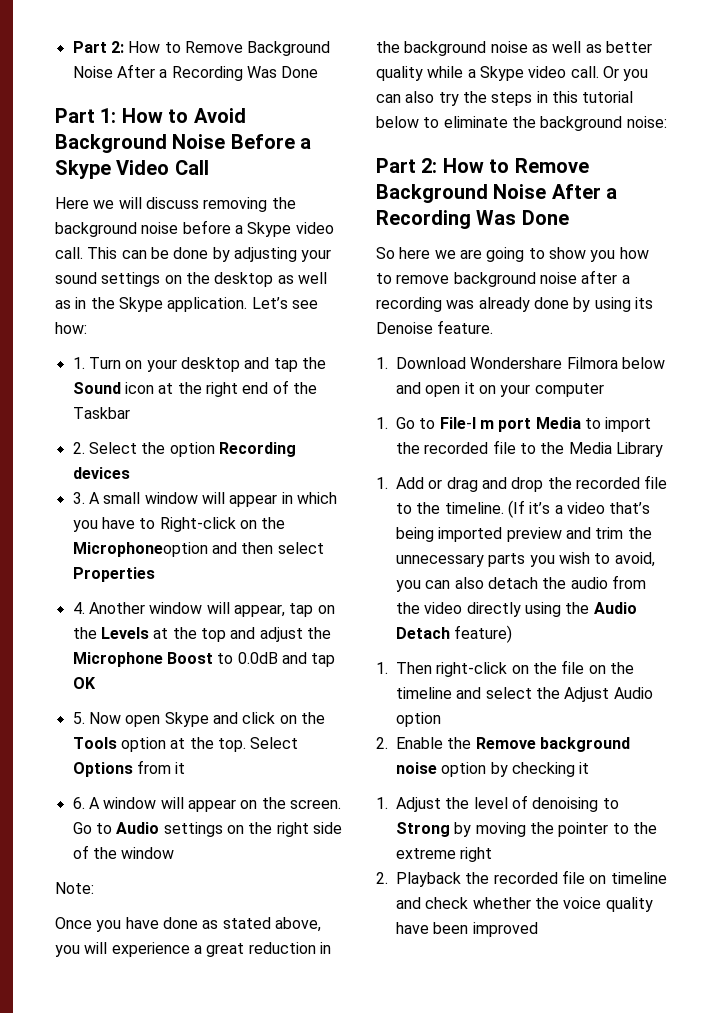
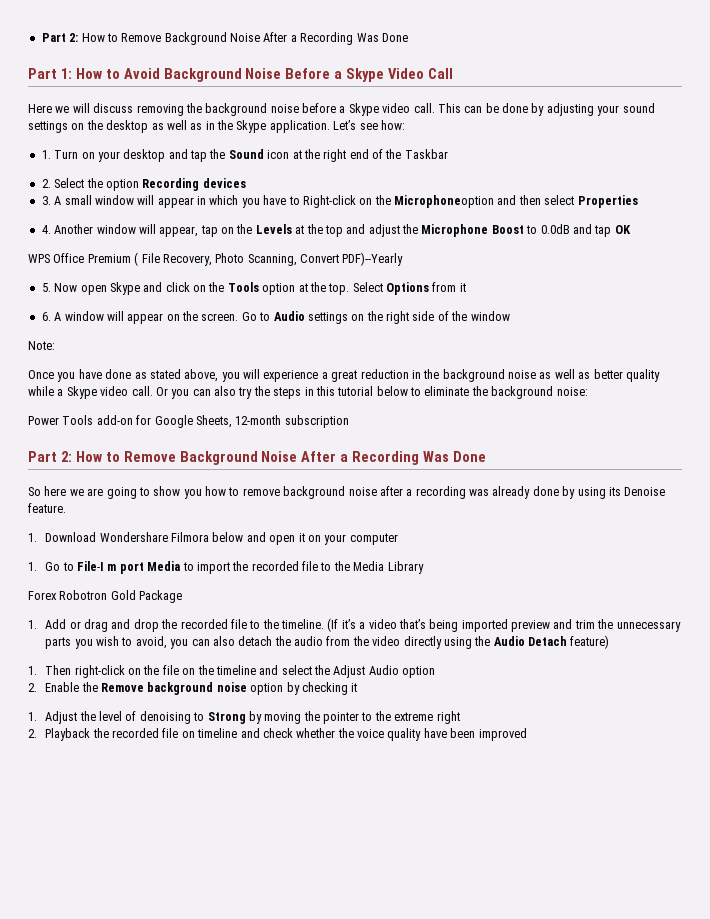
+ WPS Office Premium ( File Recovery, Photo Scanning, Convert PDF)--Yearly
+ Power Tools add-on for Google Sheets, 12-month subscription
+ Forex Robotron Gold Package

